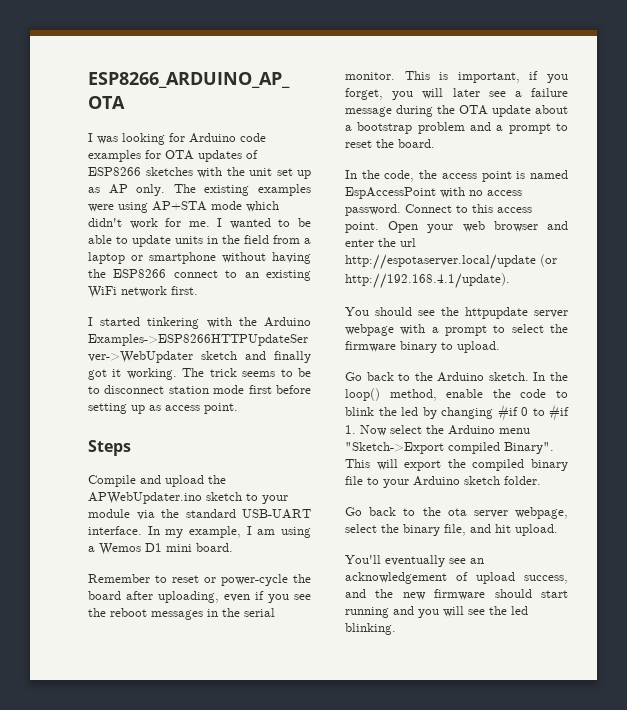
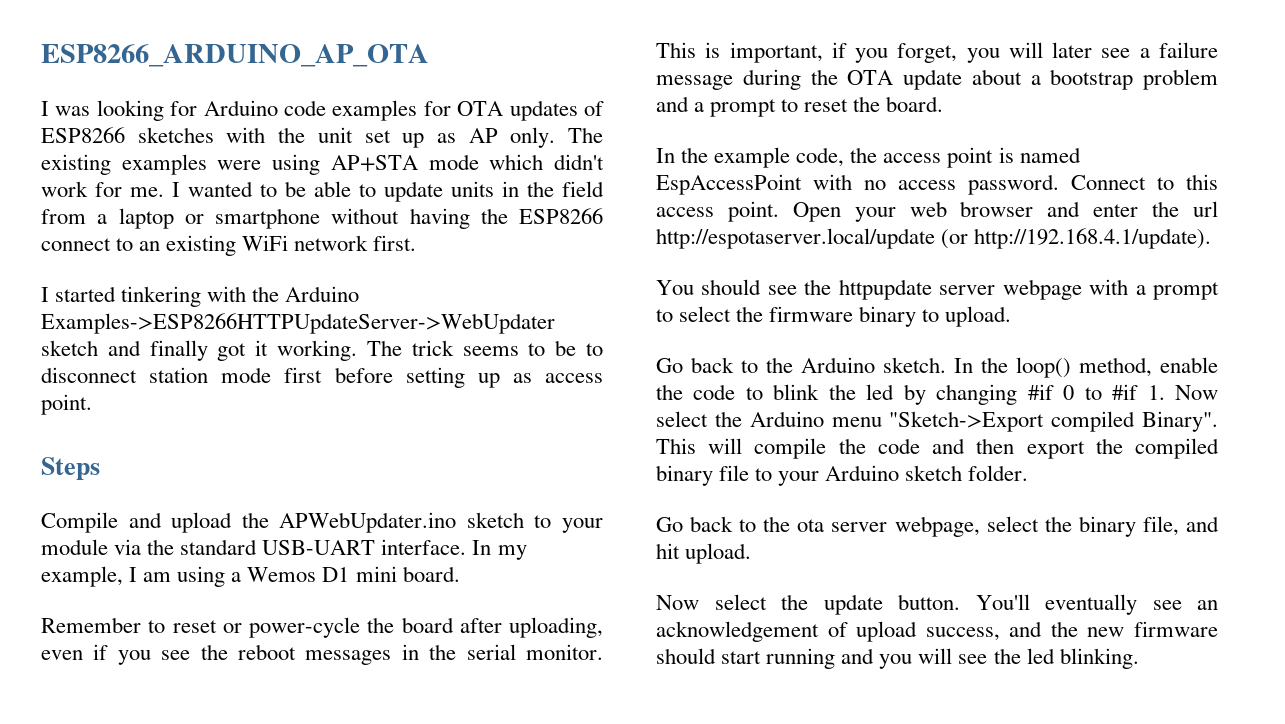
- In the code, the access point is named EspAccessPoint with no access password.
+ In the example code, the access point is named EspAccessPoint with no access password.
- This will export the compiled binary file to your Arduino sketch folder.
+ This will compile the code and then export the compiled binary file to your Arduino sketch folder.
+ Now select the update button.

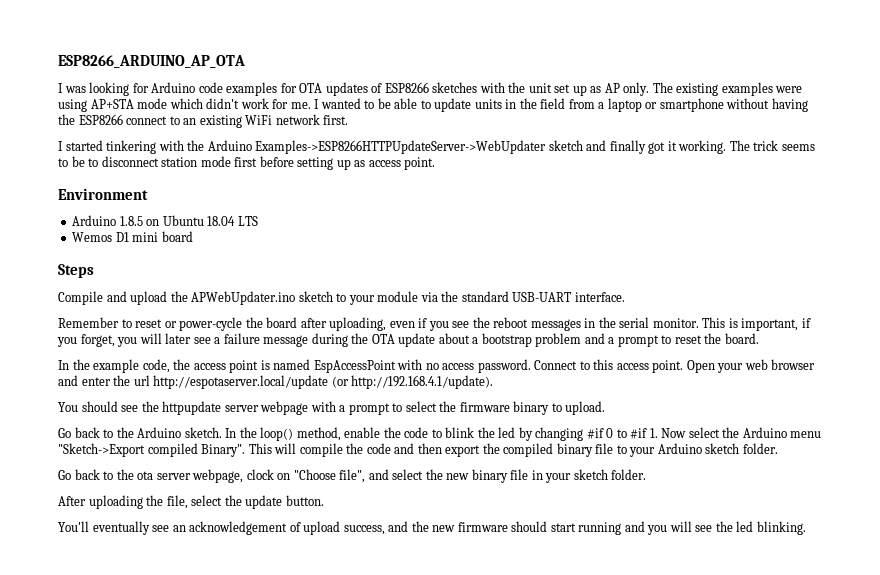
+ Environment
+ Arduino 1.8.5 on Ubuntu 18.04 LTS
+ Wemos D1 mini board
- In my example, I am using a Wemos D1 mini board.
- Go back to the ota server webpage, select the binary file, and hit upload.
- Now select the update button. You'll eventually see an acknowledgement of upload success, and the new firmware should start running and you will see the led blinking.
+ Go back to the ota server webpage, clock on "Choose file", and select the new binary file in your sketch folder.
+ After uploading the file, select the update button.
+ You'll eventually see an acknowledgement of upload success, and the new firmware should start running and you will see the led blinking.

